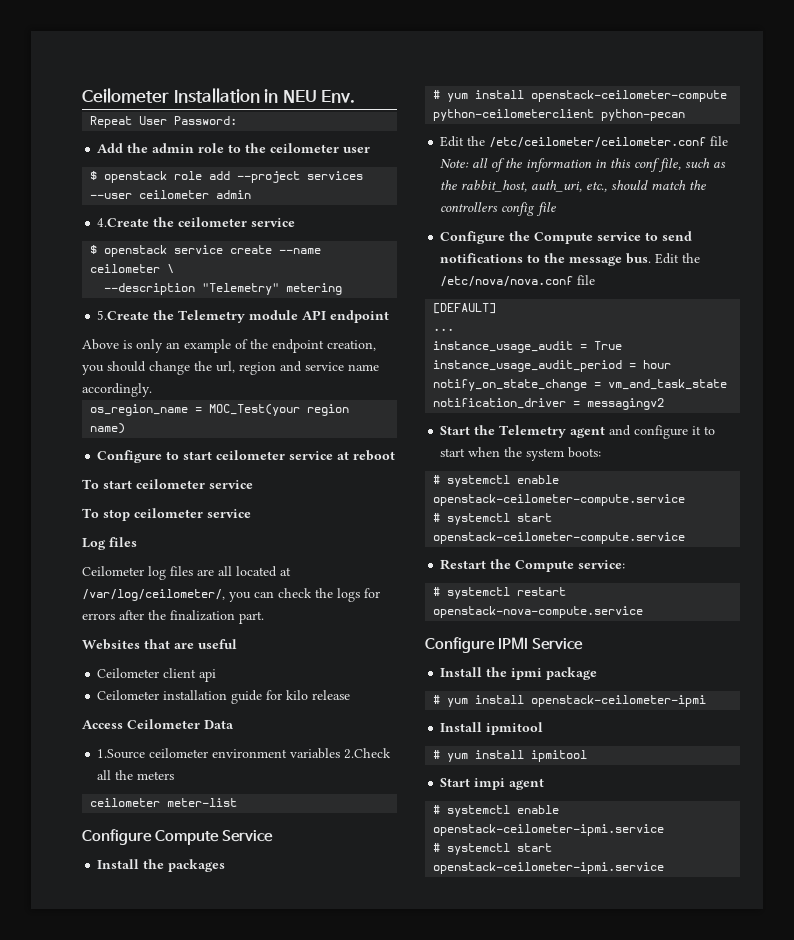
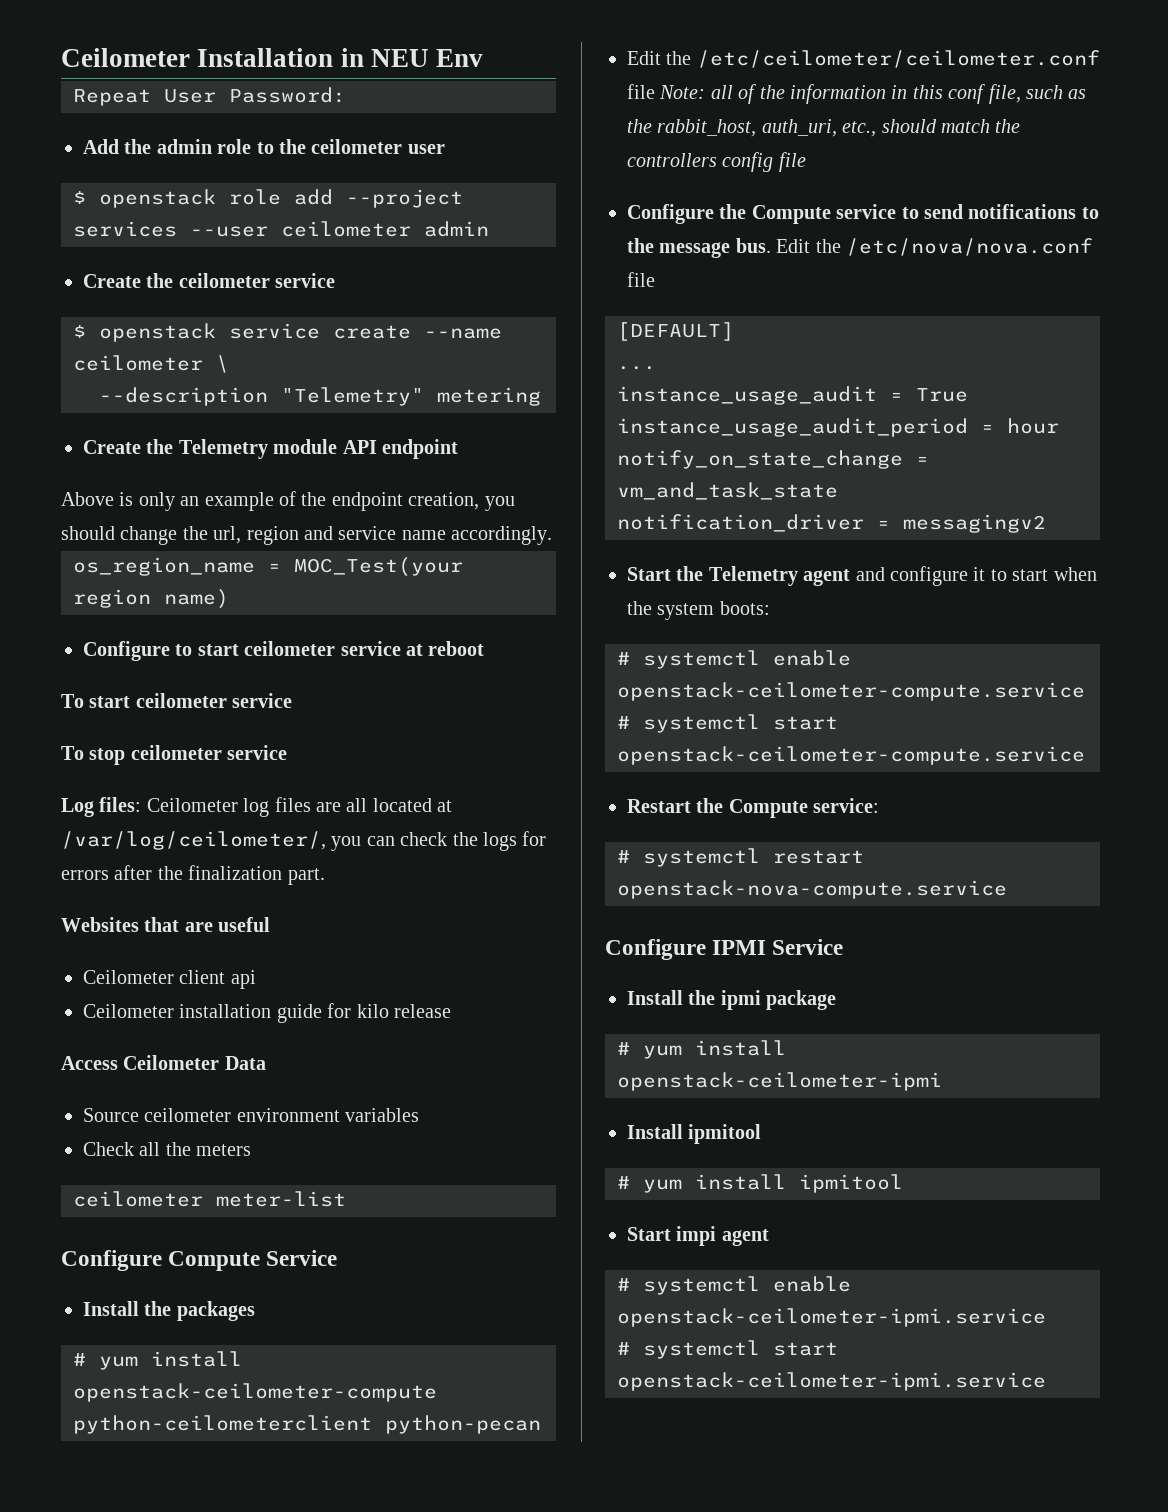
- Ceilometer Installation in NEU Env.
+ Ceilometer Installation in NEU Env
- 4.Create the ceilometer service
+ Create the ceilometer service
- 5.Create the Telemetry module API endpoint
+ Create the Telemetry module API endpoint
- Log files
- Ceilometer log files are all located at /var/log/ceilometer/, you can check the logs for errors after the finalization part.
+ Log files: Ceilometer log files are all located at /var/log/ceilometer/, you can check the logs for errors after the finalization part.
- 1.Source ceilometer environment variables 2.Check all the meters
+ Source ceilometer environment variables
+ Check all the meters

